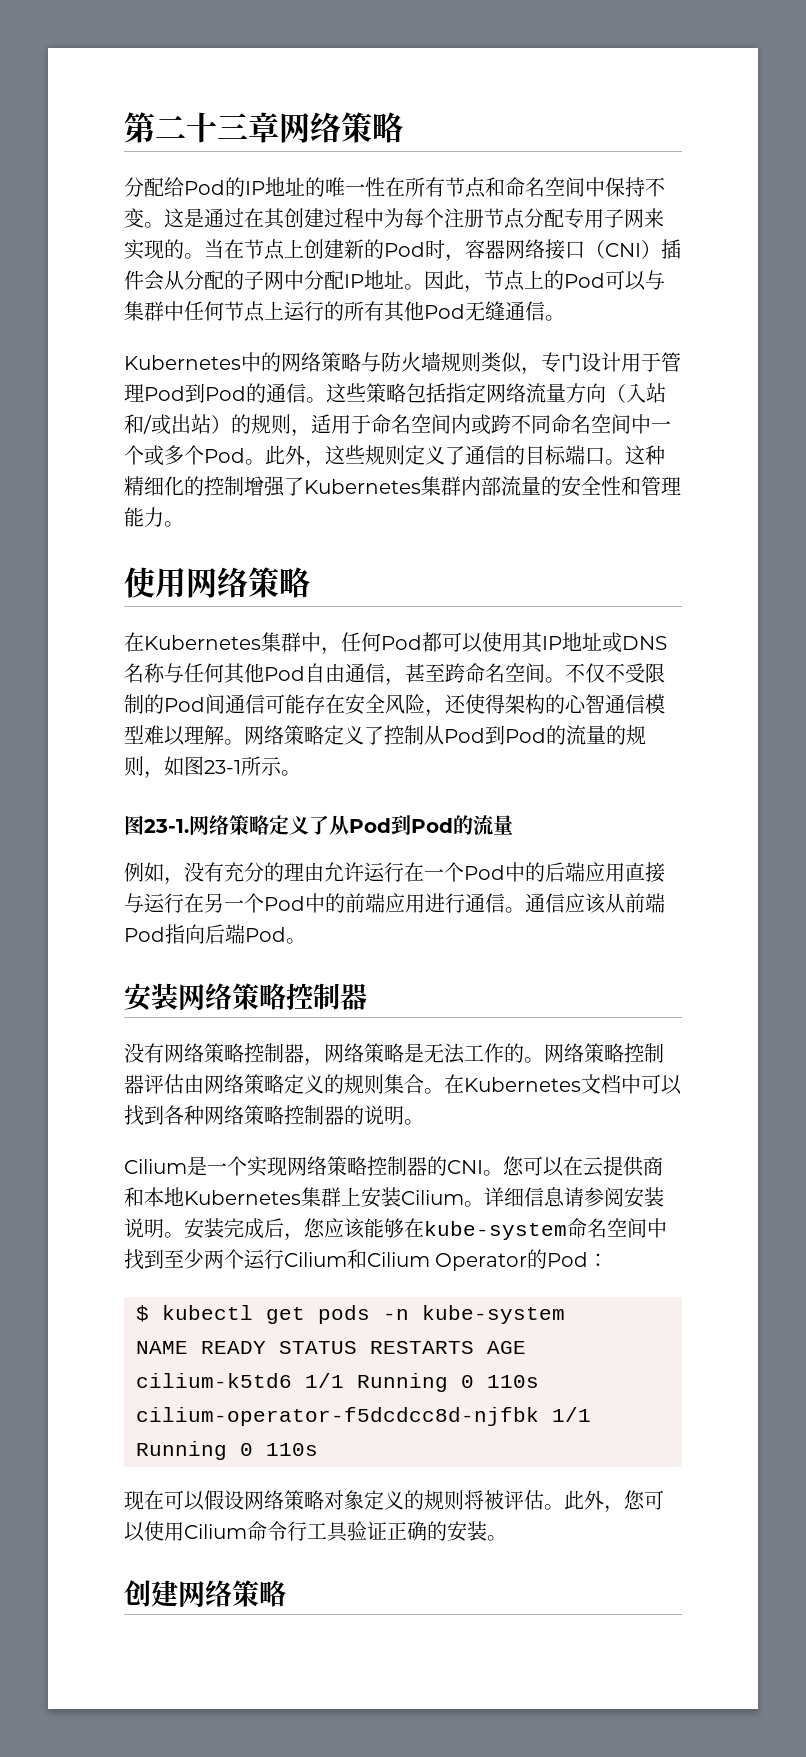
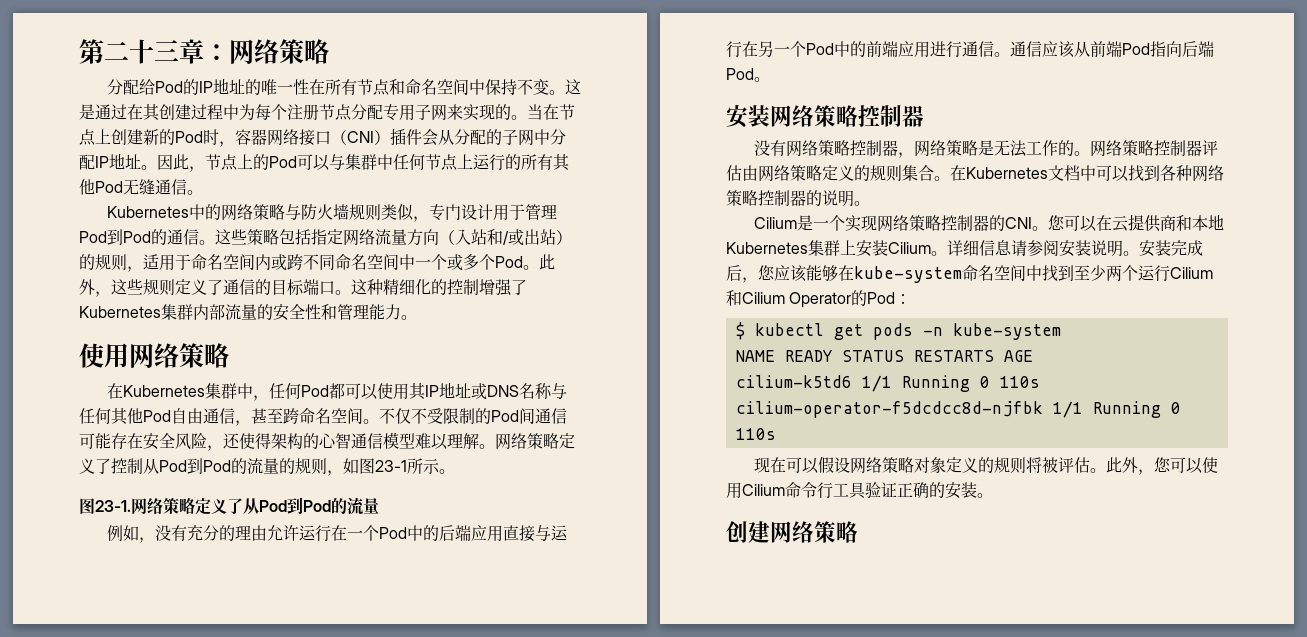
- 第二十三章网络策略
+ 第二十三章：网络策略

